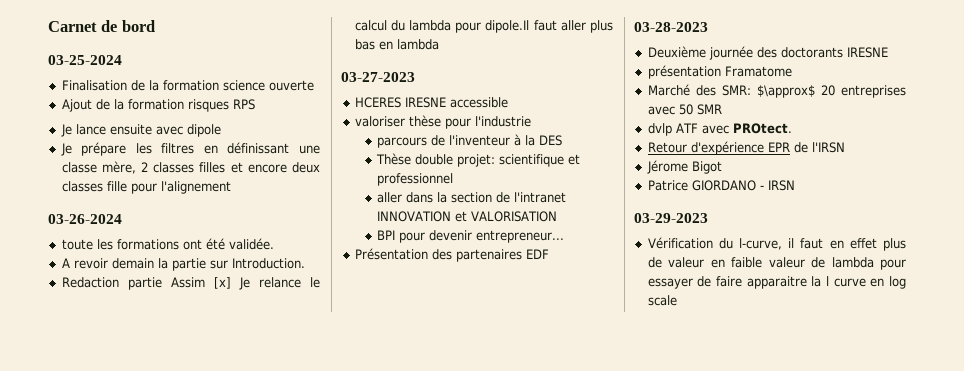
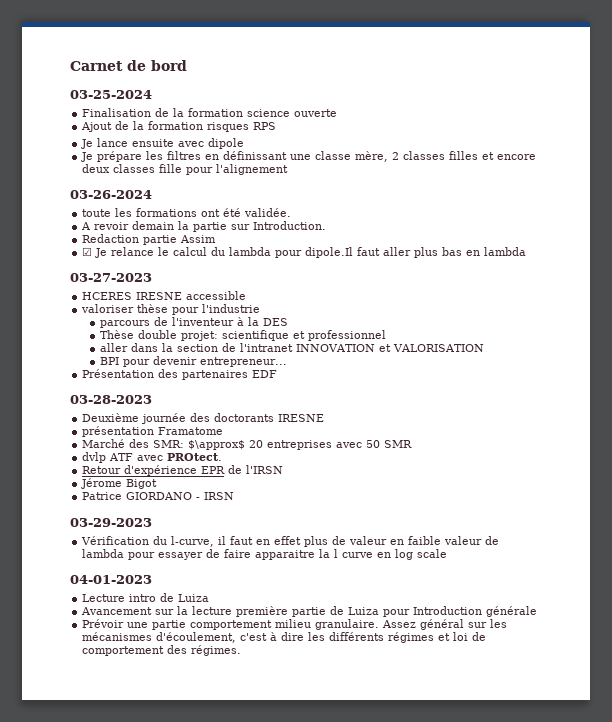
- Redaction partie Assim [x] Je relance le calcul du lambda pour dipole.Il faut aller plus bas en lambda
+ Redaction partie Assim
+ ☑ Je relance le calcul du lambda pour dipole.Il faut aller plus bas en lambda
+ 04-01-2023
+ Lecture intro de Luiza
+ Avancement sur la lecture première partie de Luiza pour Introduction générale
+ Prévoir une partie comportement milieu granulaire. Assez général sur les mécanismes d'écoulement, c'est à dire les différents régimes et loi de comportement des régimes.

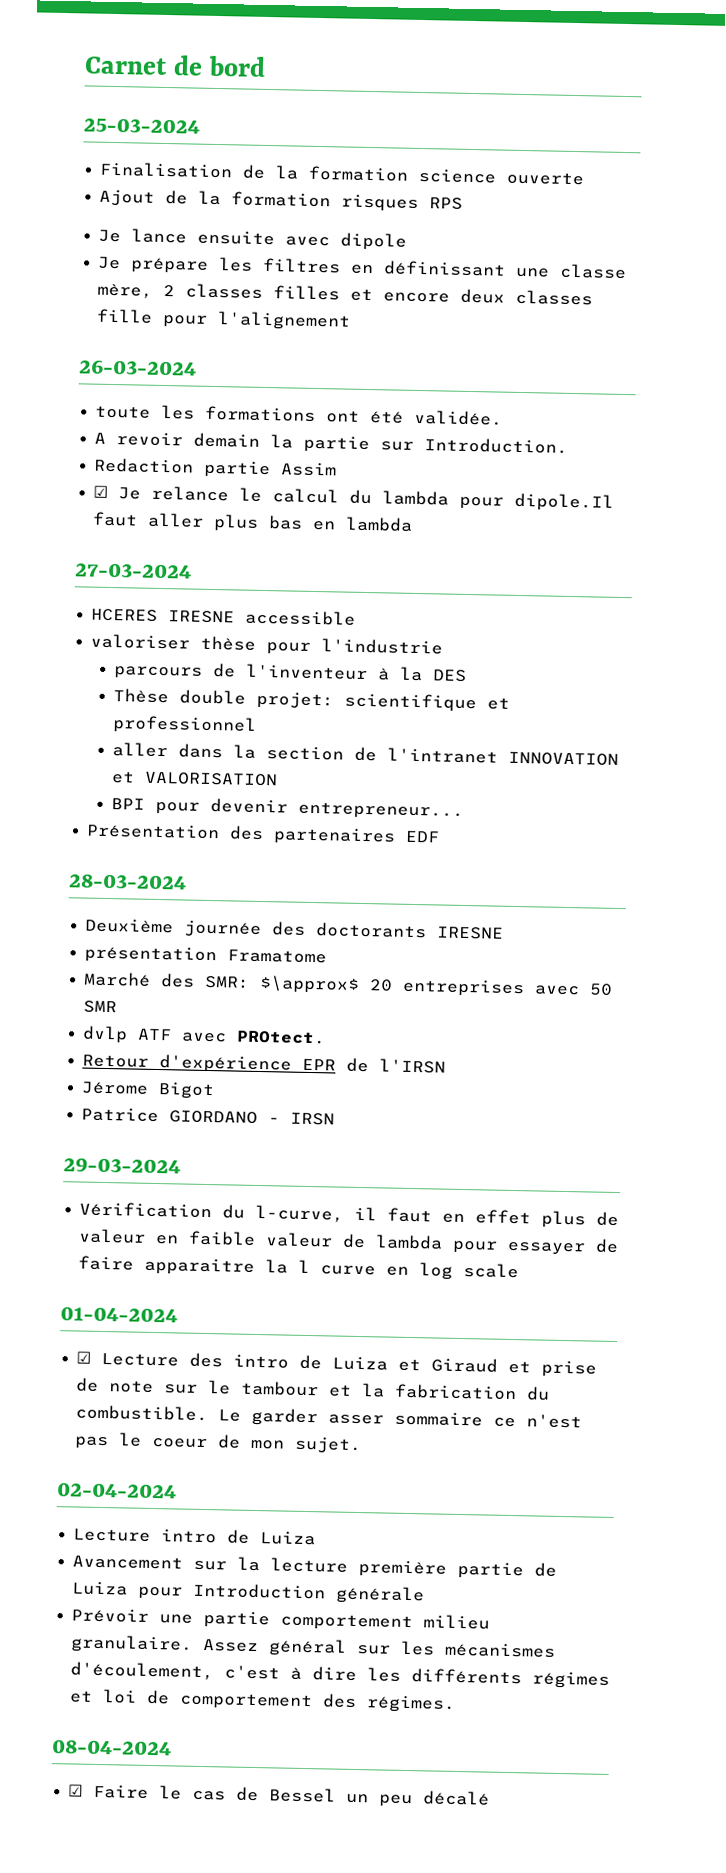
- 03-25-2024
+ 25-03-2024
- 03-26-2024
+ 26-03-2024
- 03-27-2023
+ 27-03-2024
- 03-28-2023
+ 28-03-2024
- 03-29-2023
+ 29-03-2024
- 04-01-2023
+ 01-04-2024
+ ☑ Lecture des intro de Luiza et Giraud et prise de note sur le tambour et la fabrication du combustible. Le garder asser sommaire ce n'est pas le coeur de mon sujet.
+ 02-04-2024
+ 08-04-2024
+ ☑ Faire le cas de Bessel un peu décalé

